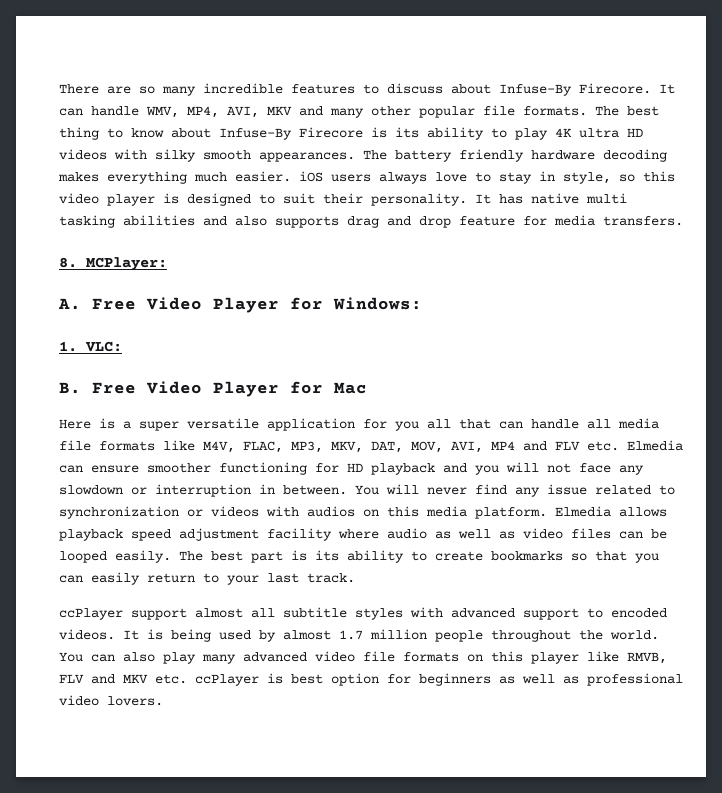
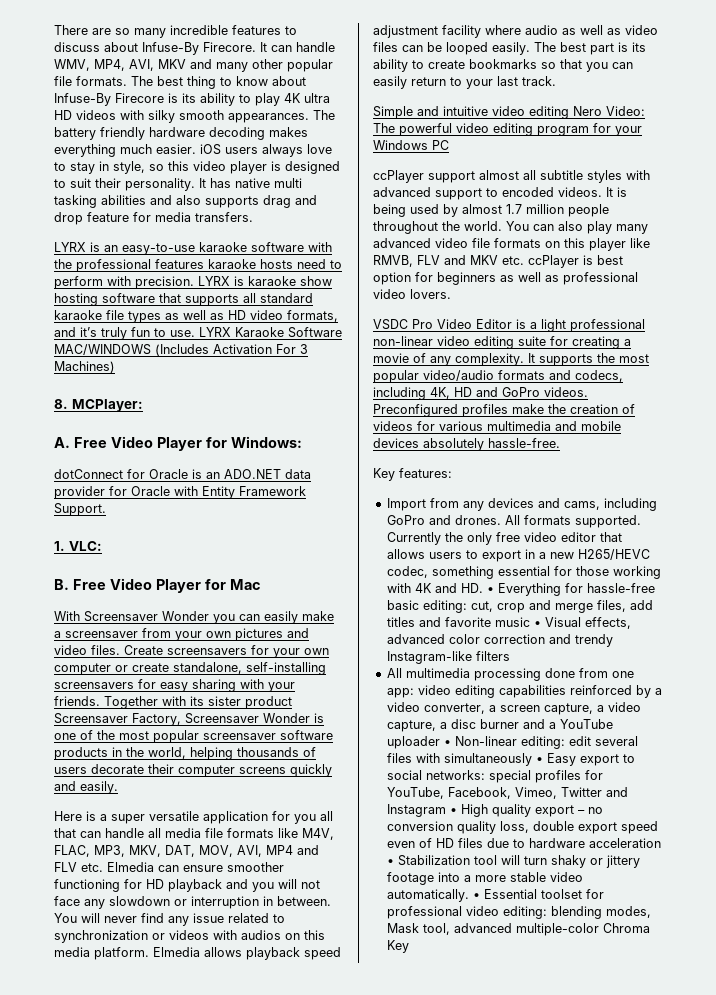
+ LYRX is an easy-to-use karaoke software with the professional features karaoke hosts need to perform with precision. LYRX is karaoke show hosting software that supports all standard karaoke file types as well as HD video formats, and it’s truly fun to use. LYRX Karaoke Software MAC/WINDOWS (Includes Activation For 3 Machines)
+ dotConnect for Oracle is an ADO.NET data provider for Oracle with Entity Framework Support.
+ With Screensaver Wonder you can easily make a screensaver from your own pictures and video files. Create screensavers for your own computer or create standalone, self-installing screensavers for easy sharing with your friends. Together with its sister product Screensaver Factory, Screensaver Wonder is one of the most popular screensaver software products in the world, helping thousands of users decorate their computer screens quickly and easily.
+ Simple and intuitive video editing Nero Video: The powerful video editing program for your Windows PC
+ VSDC Pro Video Editor is a light professional non-linear video editing suite for creating a movie of any complexity. It supports the most popular video/audio formats and codecs, including 4K, HD and GoPro videos. Preconfigured profiles make the creation of videos for various multimedia and mobile devices absolutely hassle-free.
+ Key features:
+ Import from any devices and cams, including GoPro and drones. All formats supported. Сurrently the only free video editor that allows users to export in a new H265/HEVC codec, something essential for those working with 4K and HD. • Everything for hassle-free basic editing: cut, crop and merge files, add titles and favorite music • Visual effects, advanced color correction and trendy Instagram-like filters
+ All multimedia processing done from one app: video editing capabilities reinforced by a video converter, a screen capture, a video capture, a disc burner and a YouTube uploader • Non-linear editing: edit several files with simultaneously • Easy export to social networks: special profiles for YouTube, Facebook, Vimeo, Twitter and Instagram • High quality export – no conversion quality loss, double export speed even of HD files due to hardware acceleration • Stabilization tool will turn shaky or jittery footage into a more stable video automatically. • Essential toolset for professional video editing: blending modes, Mask tool, advanced multiple-color Chroma Key

